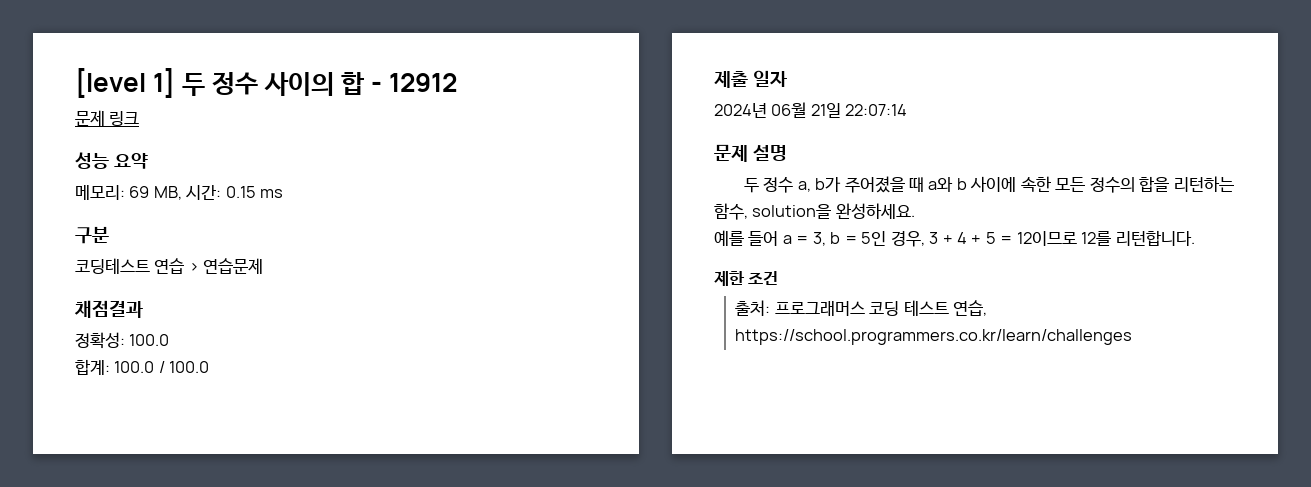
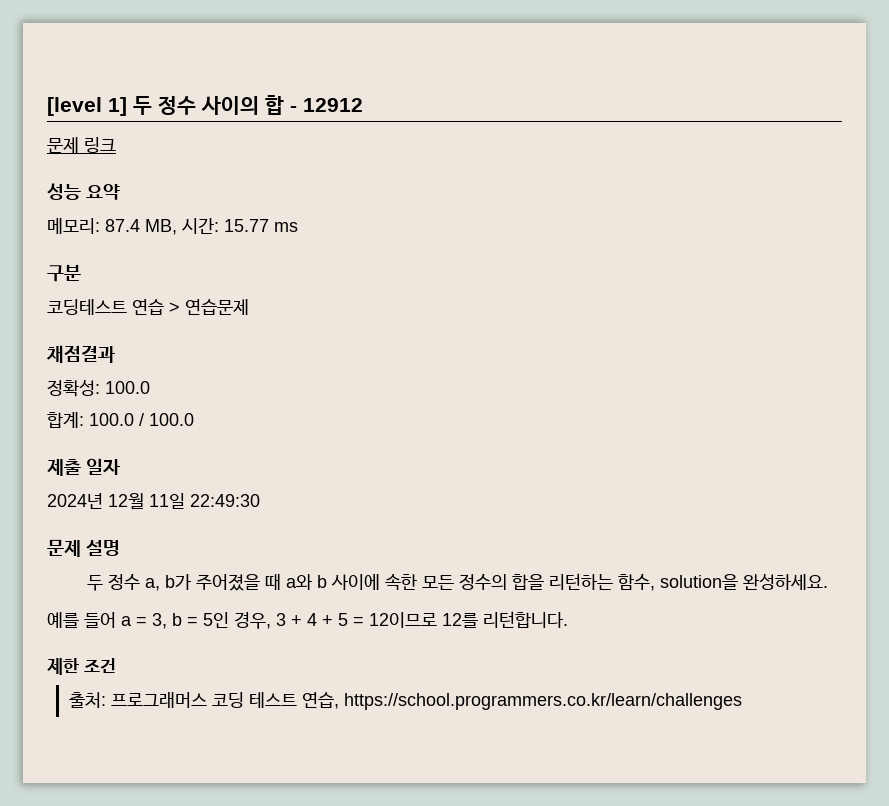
- 메모리: 69 MB, 시간: 0.15 ms
+ 메모리: 87.4 MB, 시간: 15.77 ms
- 2024년 06월 21일 22:07:14
+ 2024년 12월 11일 22:49:30

